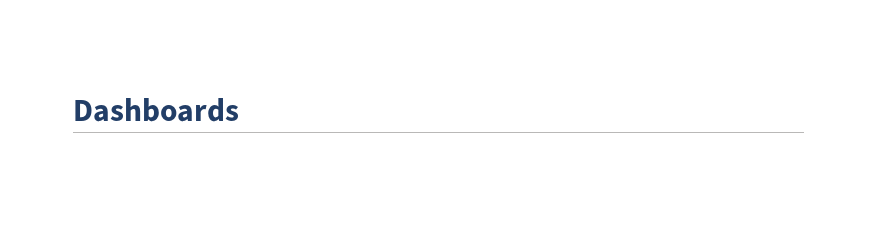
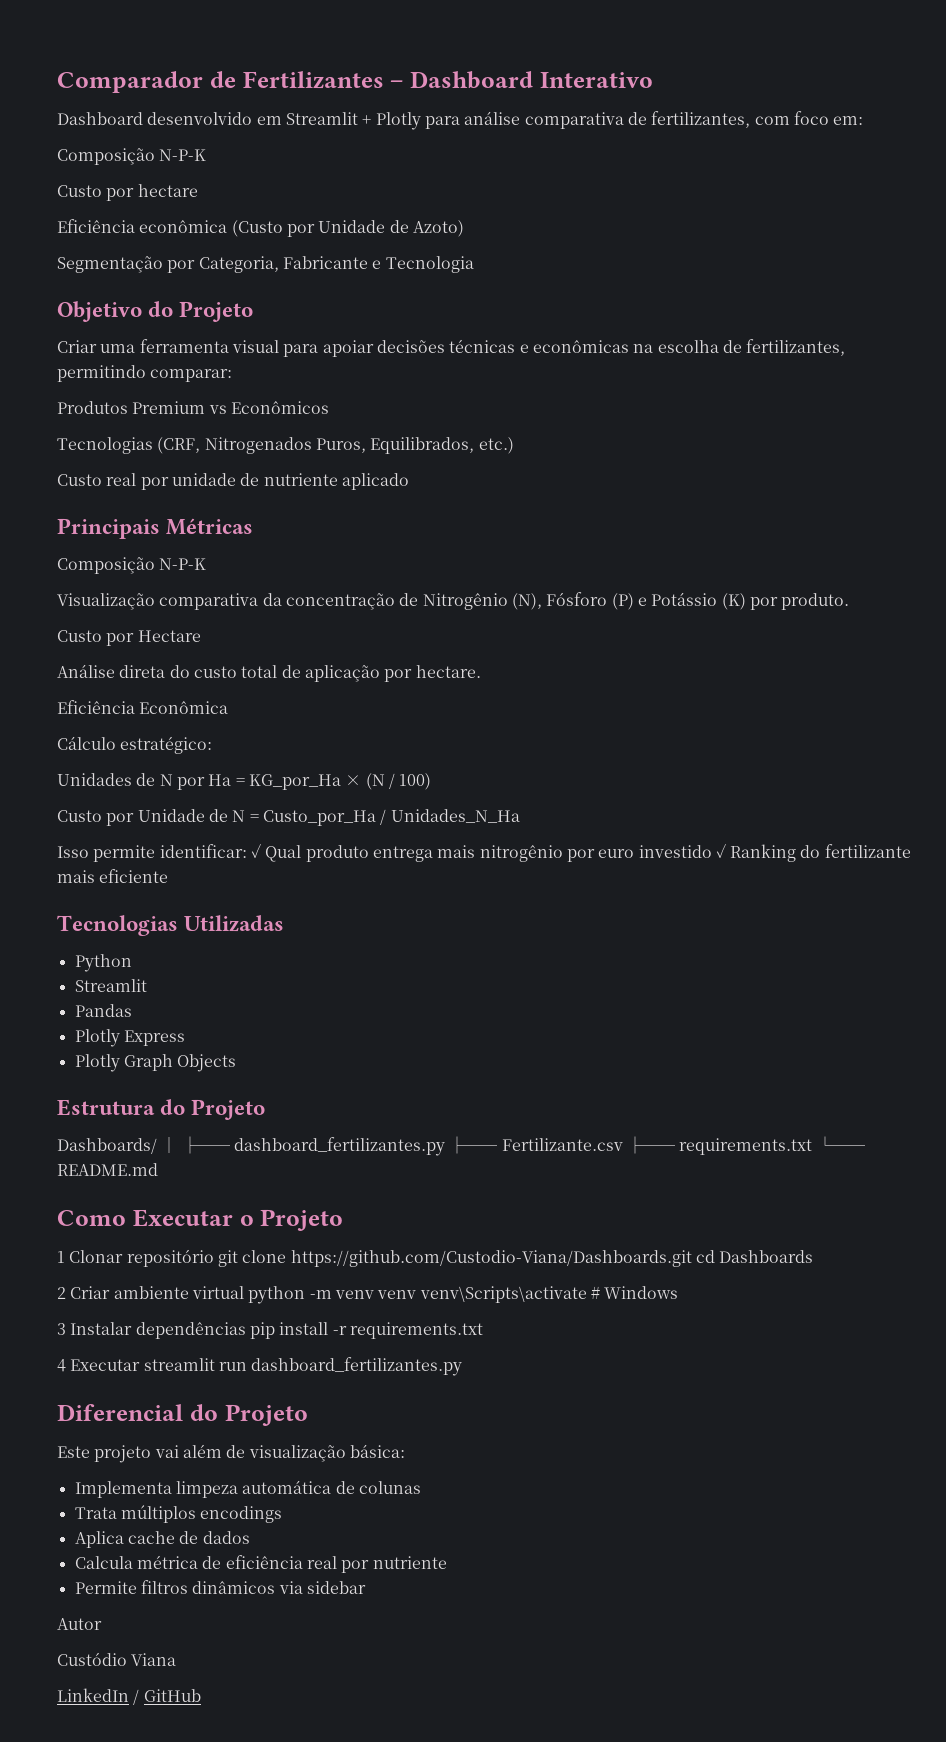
- Dashboards
+ Comparador de Fertilizantes – Dashboard Interativo
+ Dashboard desenvolvido em Streamlit + Plotly para análise comparativa de fertilizantes, com foco em:
+ Composição N-P-K
+ Custo por hectare
+ Eficiência econômica (Custo por Unidade de Azoto)
+ Segmentação por Categoria, Fabricante e Tecnologia
+ Objetivo do Projeto
+ Criar uma ferramenta visual para apoiar decisões técnicas e econômicas na escolha de fertilizantes, permitindo comparar:
+ Produtos Premium vs Econômicos
+ Tecnologias (CRF, Nitrogenados Puros, Equilibrados, etc.)
+ Custo real por unidade de nutriente aplicado
+ Principais Métricas
+ Composição N-P-K
+ Visualização comparativa da concentração de Nitrogênio (N), Fósforo (P) e Potássio (K) por produto.
+ Custo por Hectare
+ Análise direta do custo total de aplicação por hectare.
+ Eficiência Econômica
+ Cálculo estratégico:
+ Unidades de N por Ha = KG_por_Ha × (N / 100)
+ Custo por Unidade de N = Custo_por_Ha / Unidades_N_Ha
+ Isso permite identificar: ✓ Qual produto entrega mais nitrogênio por euro investido ✓ Ranking do fertilizante mais eficiente
+ Tecnologias Utilizadas
+ Python
+ Streamlit
+ Pandas
+ Plotly Express
+ Plotly Graph Objects
+ Estrutura do Projeto
+ Dashboards/ │ ├── dashboard_fertilizantes.py ├── Fertilizante.csv ├── requirements.txt └── README.md
+ Como Executar o Projeto
+ 1 Clonar repositório git clone https://github.com/Custodio-Viana/Dashboards.git cd Dashboards
+ 2 Criar ambiente virtual python -m venv venv venv\Scripts\activate # Windows
+ 3 Instalar dependências pip install -r requirements.txt
+ 4 Executar streamlit run dashboard_fertilizantes.py
+ Diferencial do Projeto
+ Este projeto vai além de visualização básica:
+ Implementa limpeza automática de colunas
+ Trata múltiplos encodings
+ Aplica cache de dados
+ Calcula métrica de eficiência real por nutriente
+ Permite filtros dinâmicos via sidebar
+ Autor
+ Custódio Viana
+ LinkedIn / GitHub

